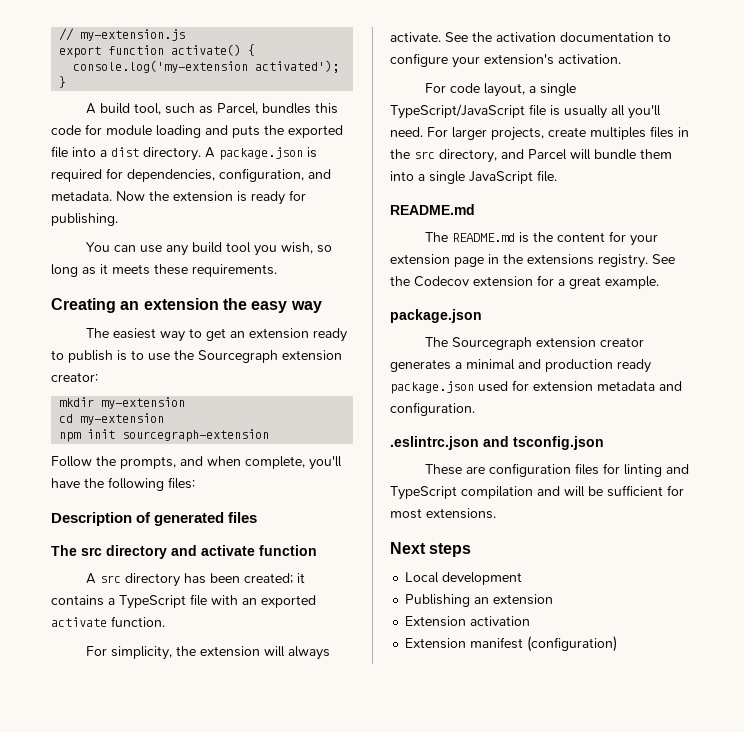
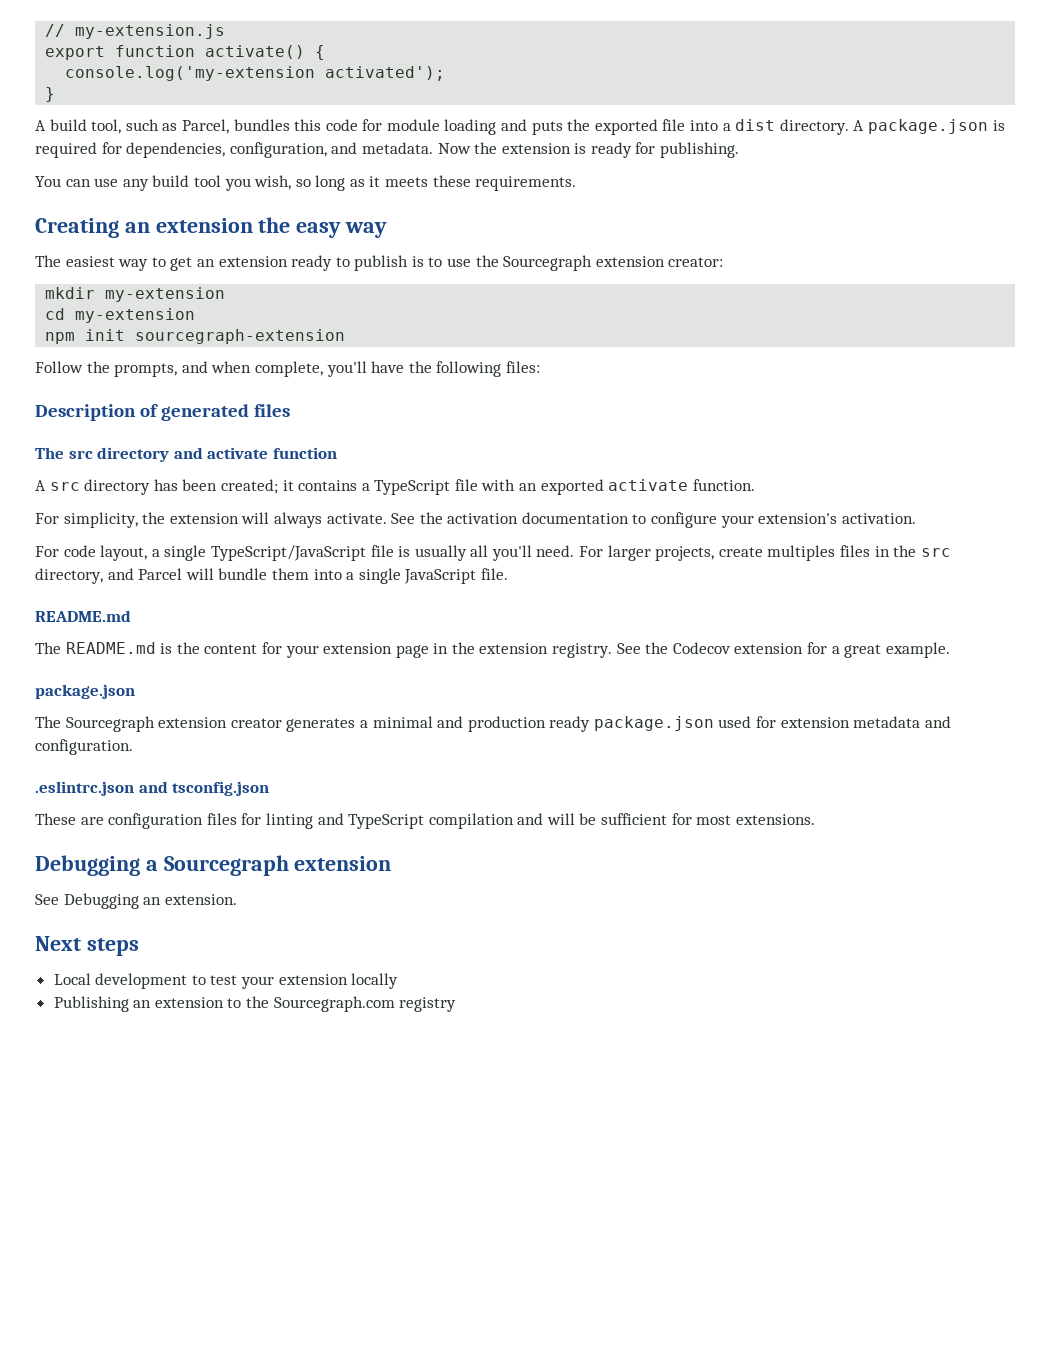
- The README.md is the content for your extension page in the extensions registry.
+ The README.md is the content for your extension page in the extension registry.
+ Debugging a Sourcegraph extension
+ See Debugging an extension.
  Next steps
- Local development
- Publishing an extension
- Extension activation
- Extension manifest (configuration)
+ Local development to test your extension locally
+ Publishing an extension to the Sourcegraph.com registry

